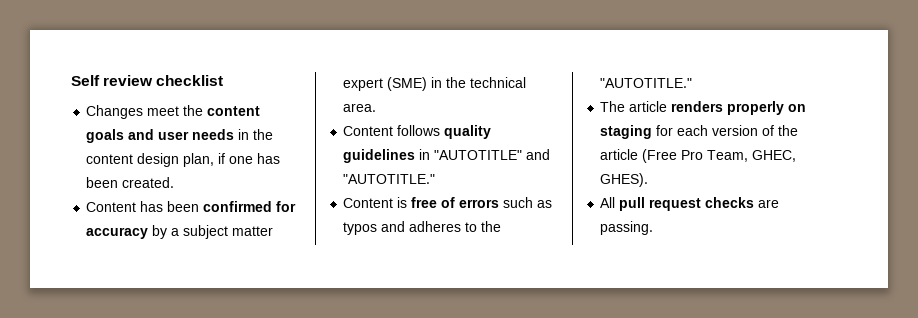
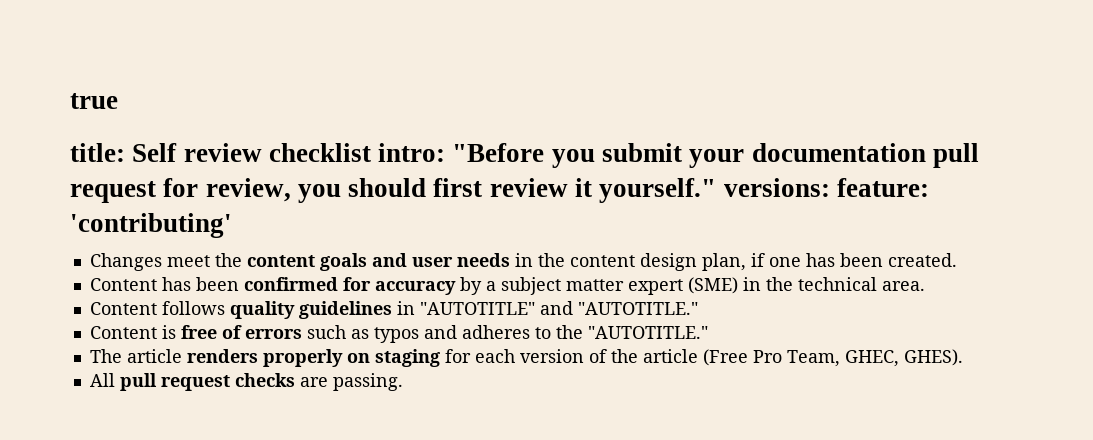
- Self review checklist
+ true
+ title: Self review checklist intro: "Before you submit your documentation pull request for review, you should first review it yourself." versions: feature: 'contributing'

